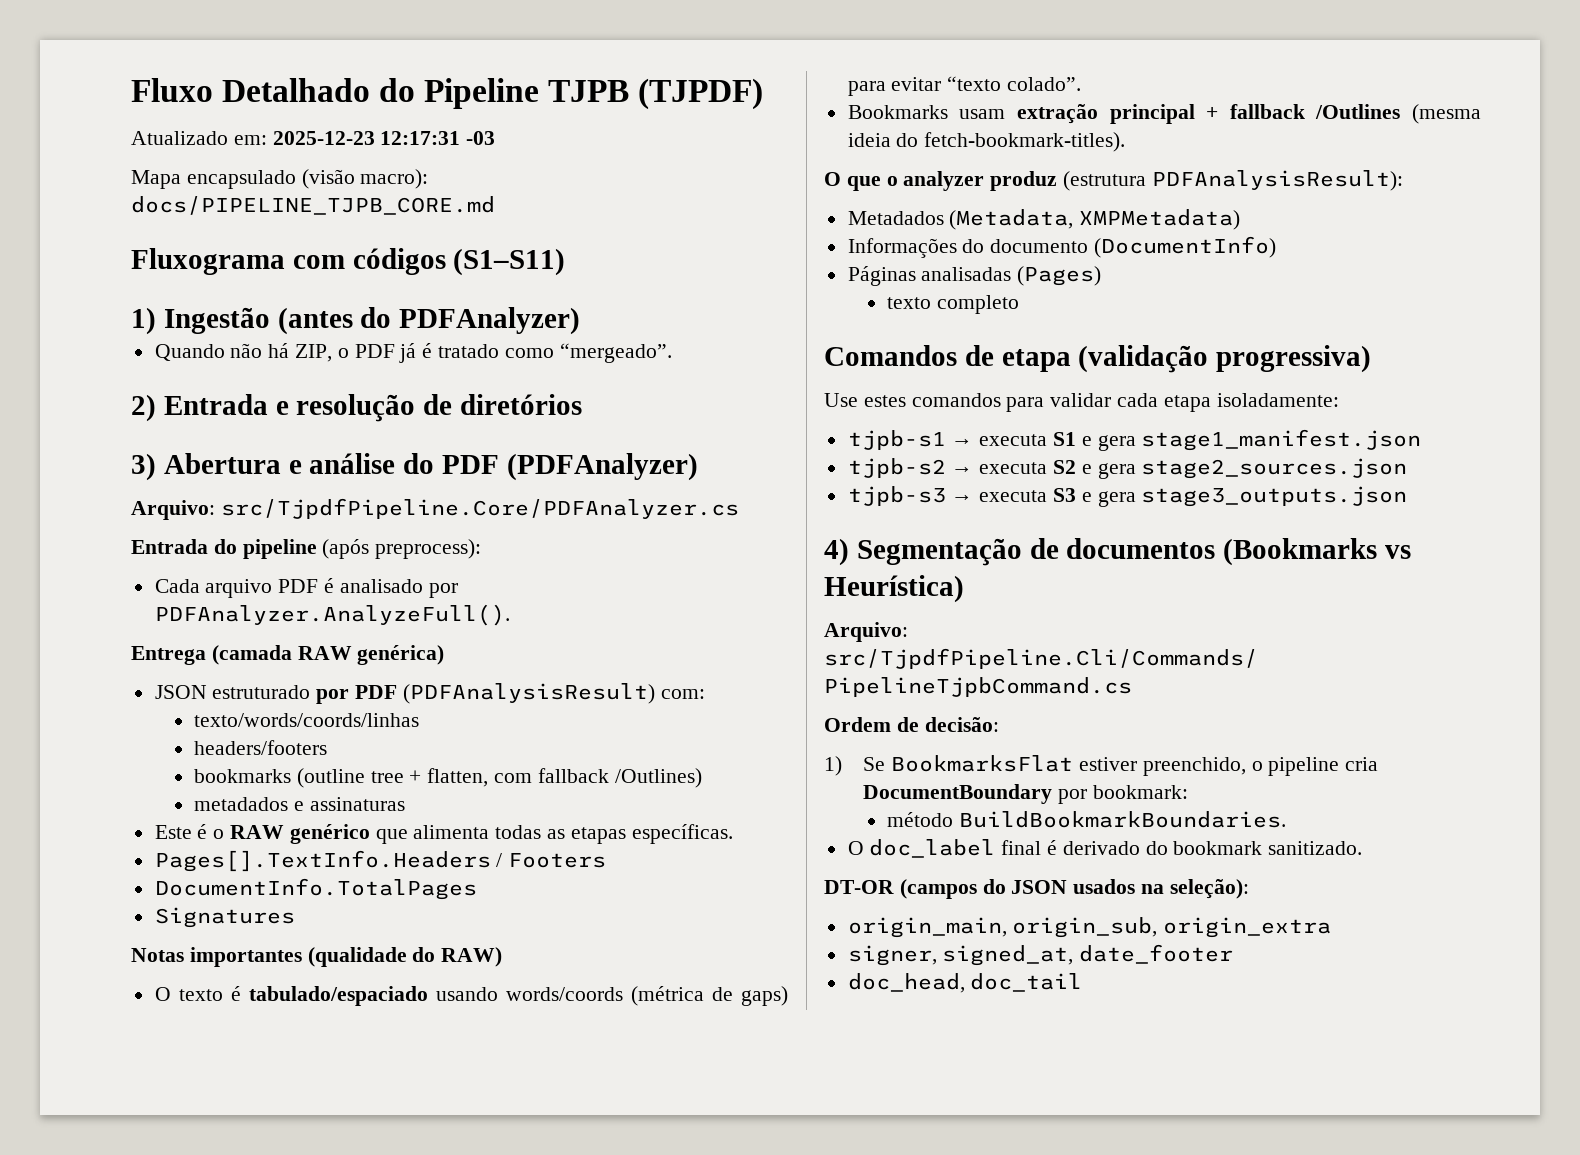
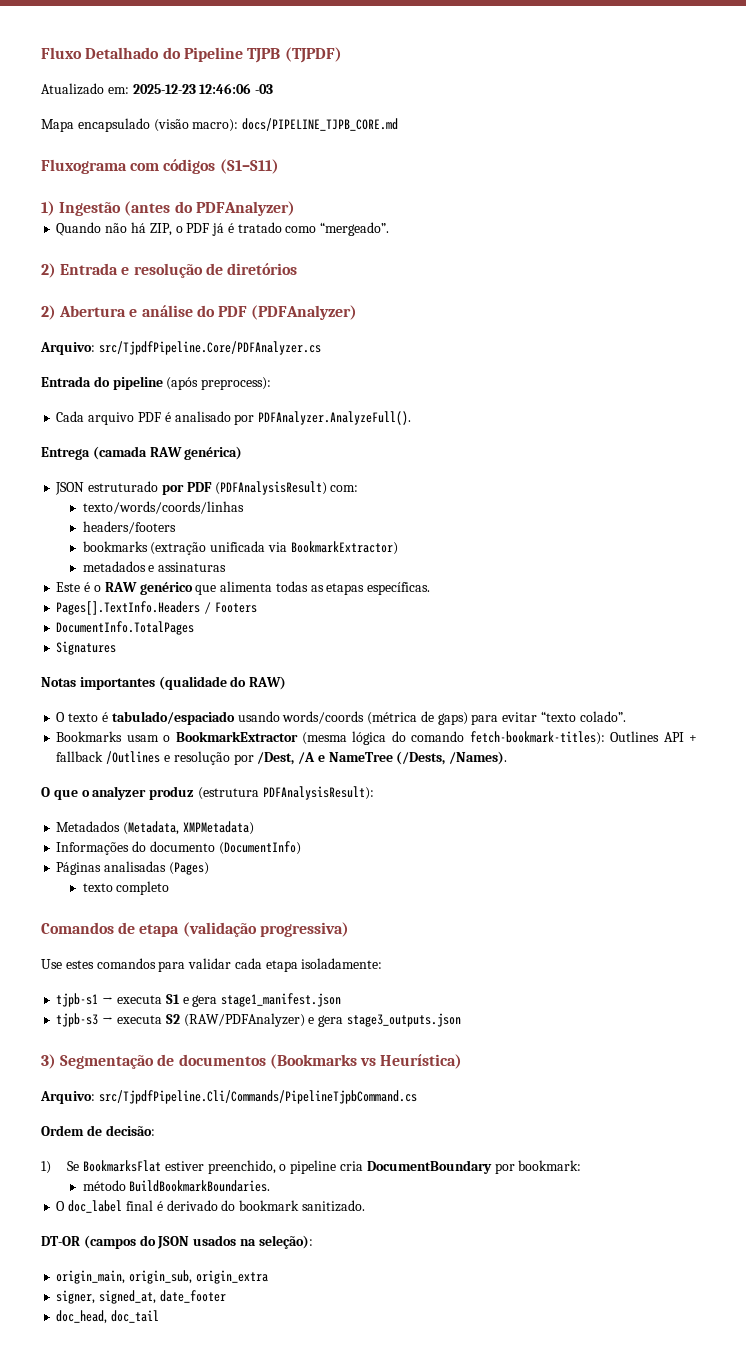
- Atualizado em: 2025-12-23 12:17:31 -03
+ Atualizado em: 2025-12-23 12:46:06 -03
- 3) Abertura e análise do PDF (PDFAnalyzer)
+ 2) Abertura e análise do PDF (PDFAnalyzer)
- bookmarks (outline tree + flatten, com fallback /Outlines)
+ bookmarks (extração unificada via BookmarkExtractor)
- Bookmarks usam extração principal + fallback /Outlines (mesma ideia do fetch-bookmark-titles).
+ Bookmarks usam o BookmarkExtractor (mesma lógica do comando fetch-bookmark-titles): Outlines API + fallback /Outlines e resolução por /Dest, /A e NameTree (/Dests, /Names).
- tjpb-s2 → executa S2 e gera stage2_sources.json
- tjpb-s3 → executa S3 e gera stage3_outputs.json
+ tjpb-s3 → executa S2 (RAW/PDFAnalyzer) e gera stage3_outputs.json
- 4) Segmentação de documentos (Bookmarks vs Heurística)
+ 3) Segmentação de documentos (Bookmarks vs Heurística)

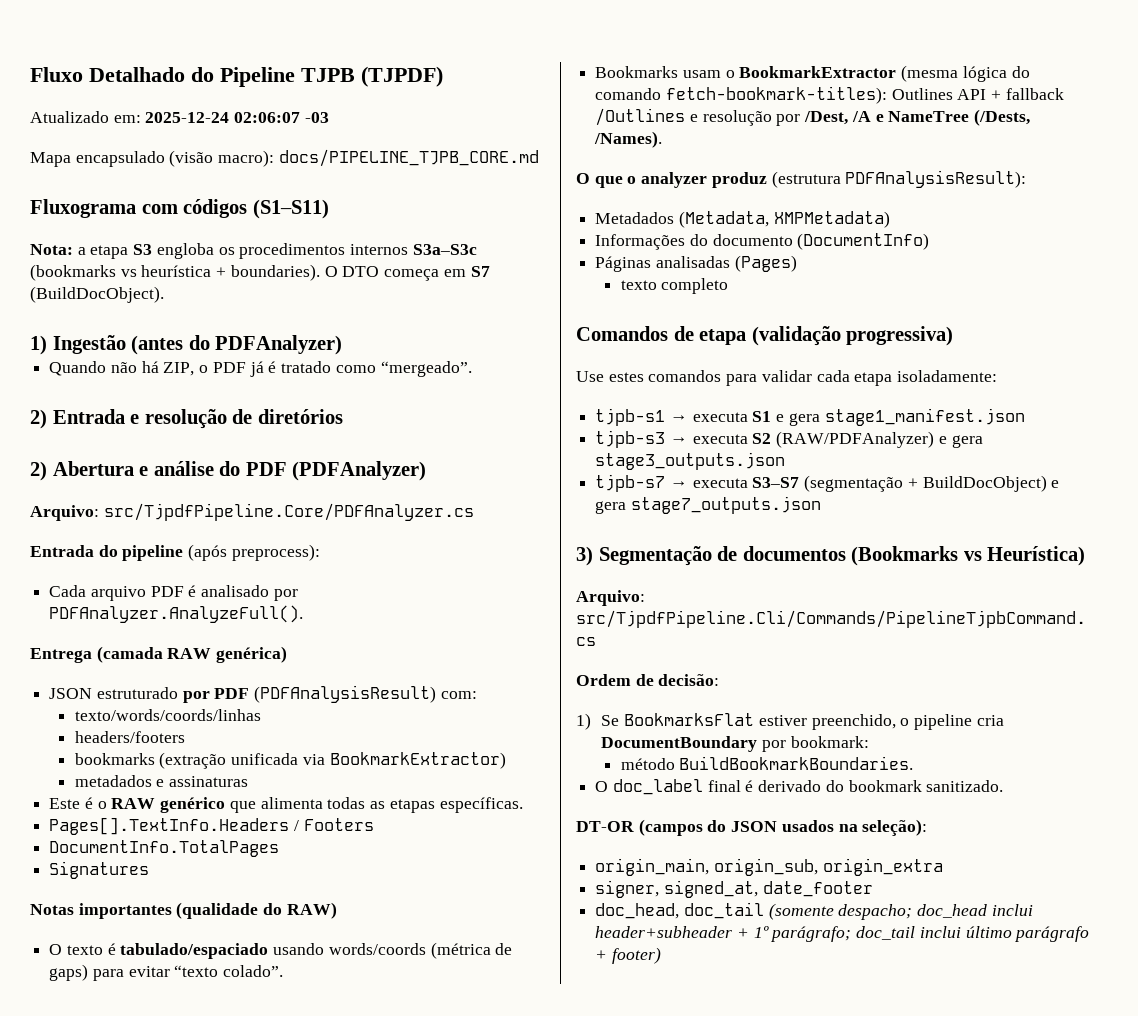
- Atualizado em: 2025-12-23 12:46:06 -03
+ Atualizado em: 2025-12-24 02:06:07 -03
+ Nota: a etapa S3 engloba os procedimentos internos S3a–S3c (bookmarks vs heurística + boundaries). O DTO começa em S7 (BuildDocObject).
+ tjpb-s7 → executa S3–S7 (segmentação + BuildDocObject) e gera stage7_outputs.json
- doc_head, doc_tail
+ doc_head, doc_tail (somente despacho; doc_head inclui header+subheader + 1º parágrafo; doc_tail inclui último parágrafo + footer)

